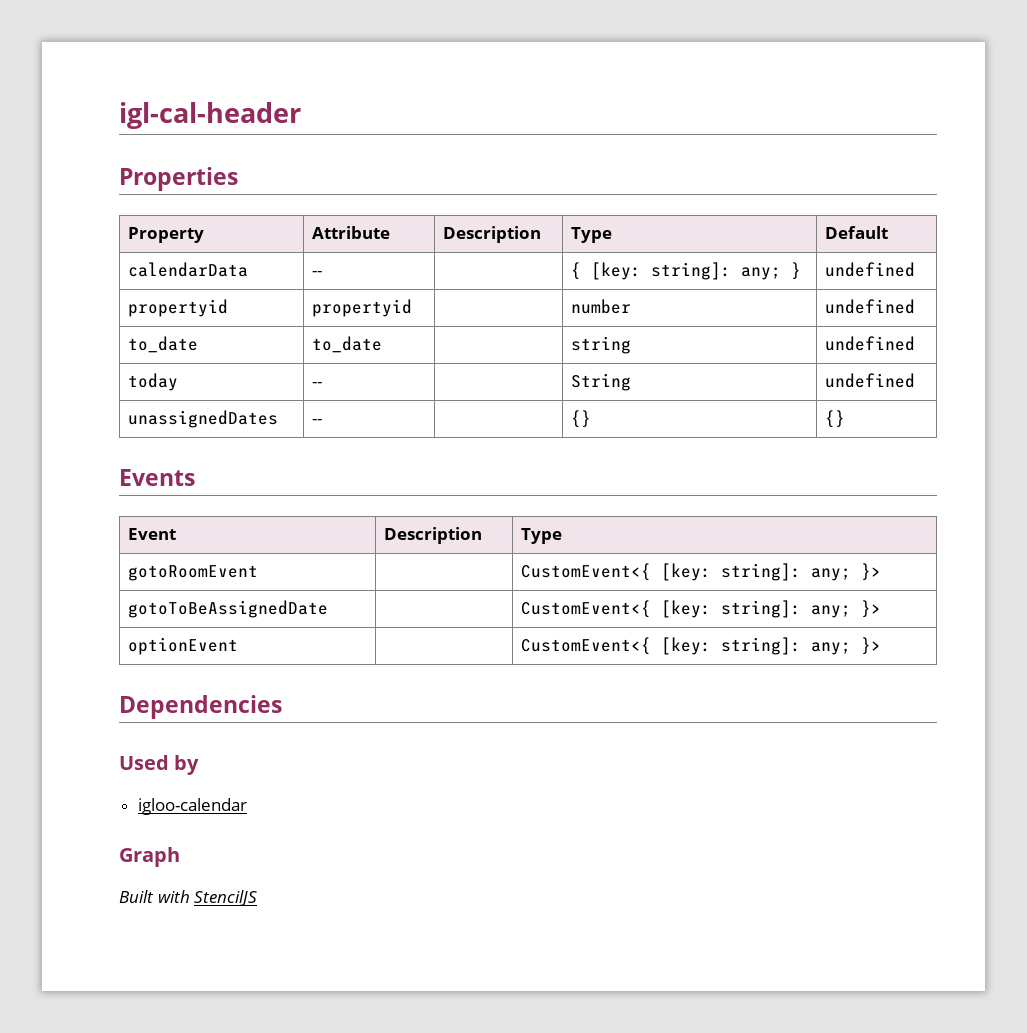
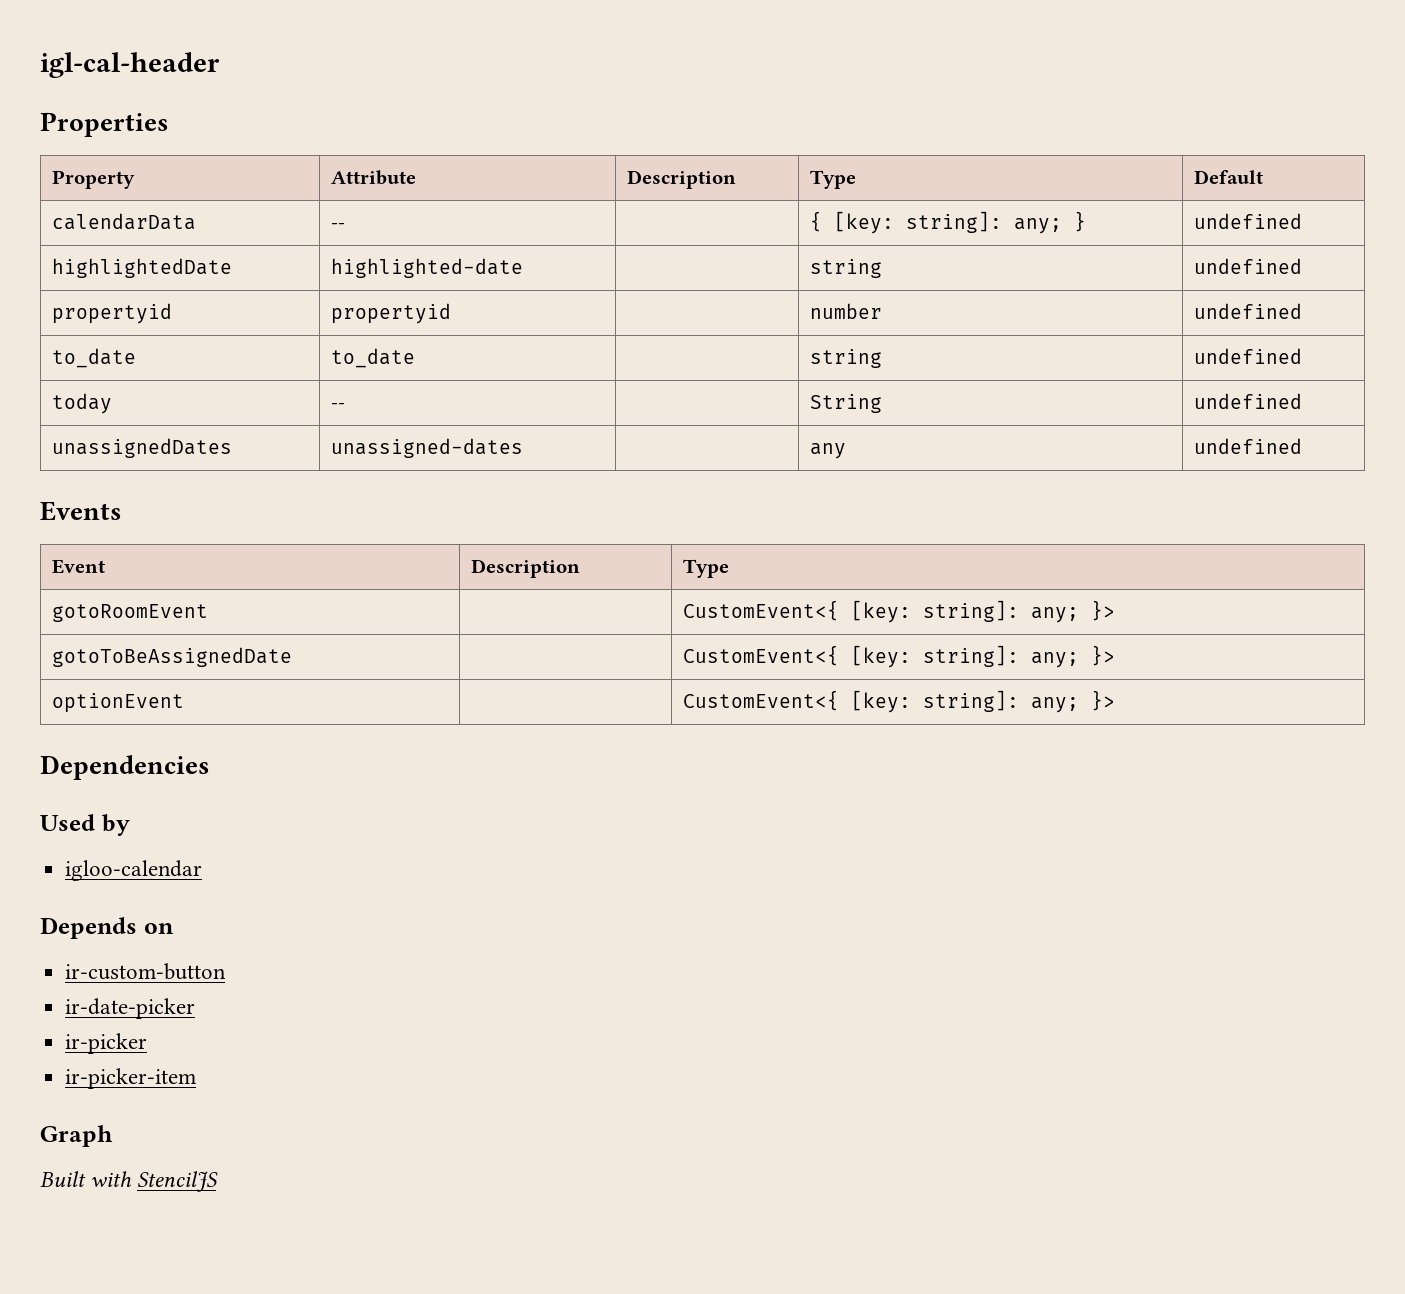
+ highlightedDate | highlighted-date | | string | undefined
- unassignedDates | -- | | {} | {}
+ unassignedDates | unassigned-dates | | any | undefined
+ Depends on
+ ir-custom-button
+ ir-date-picker
+ ir-picker
+ ir-picker-item

